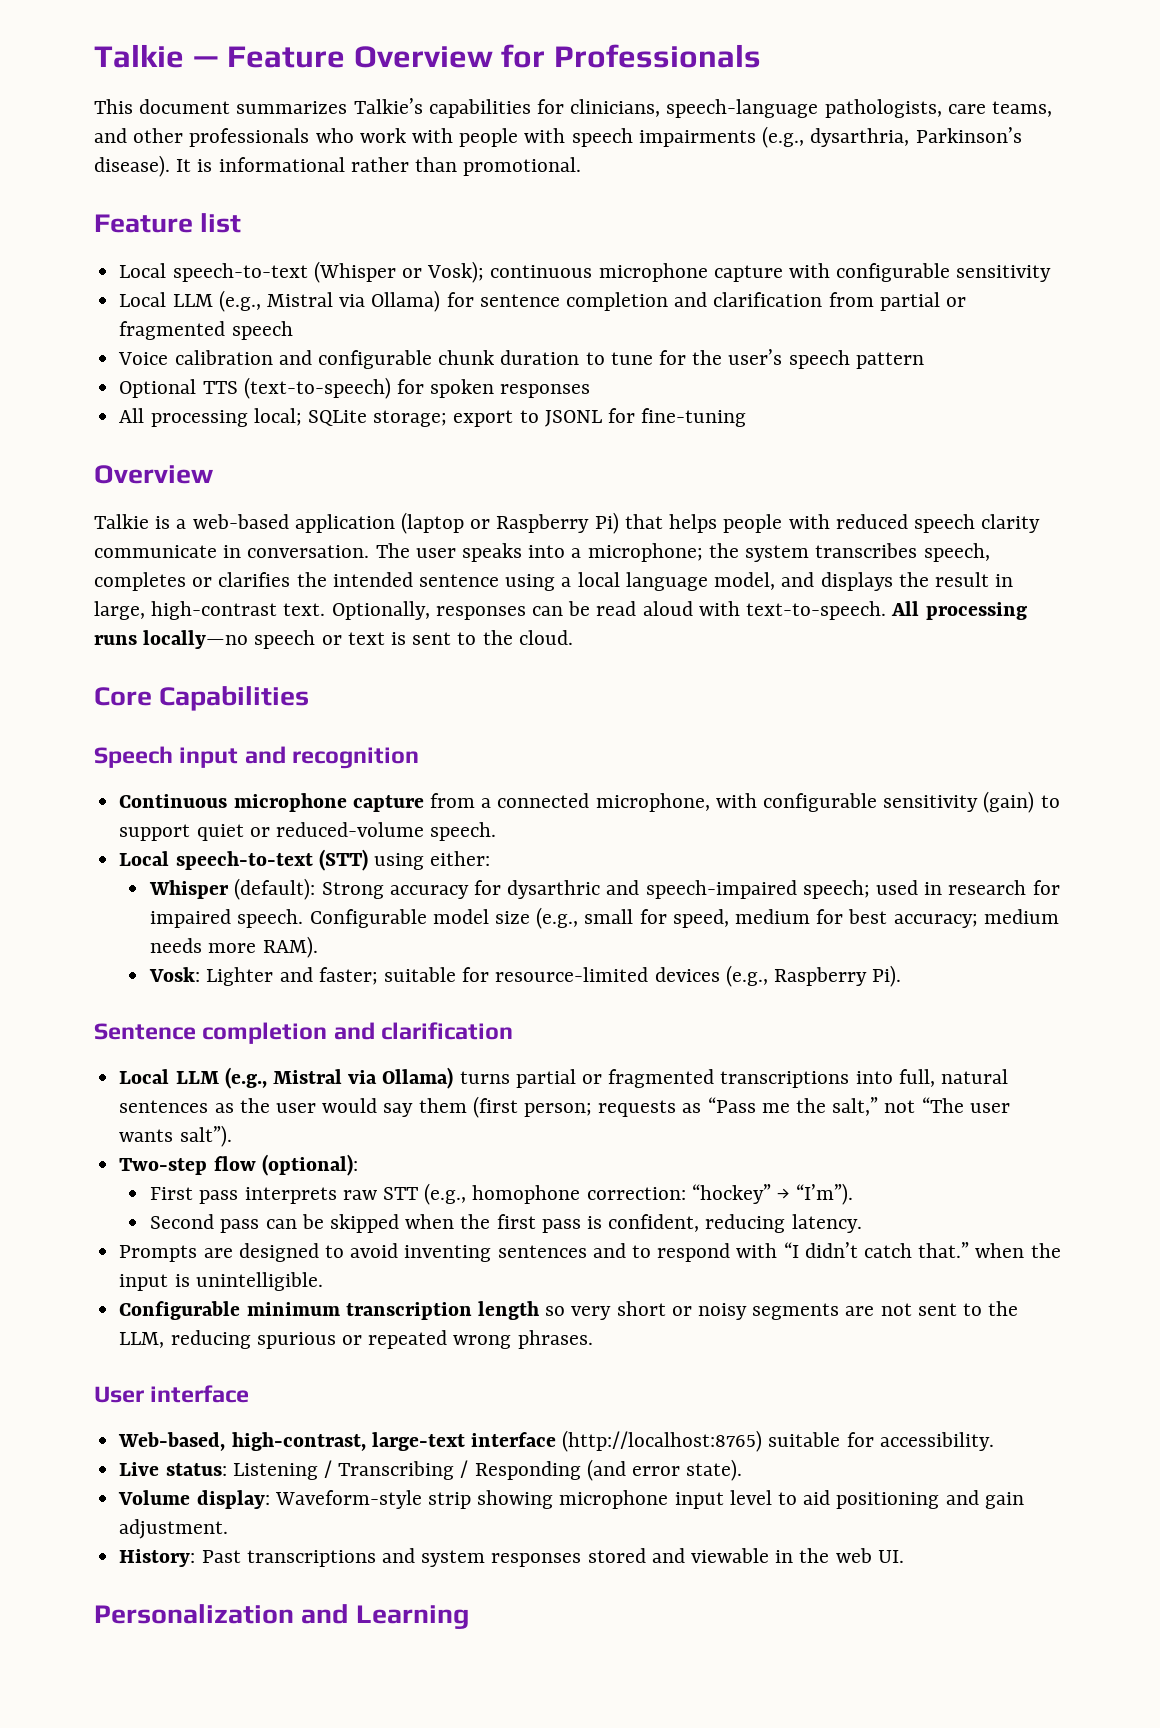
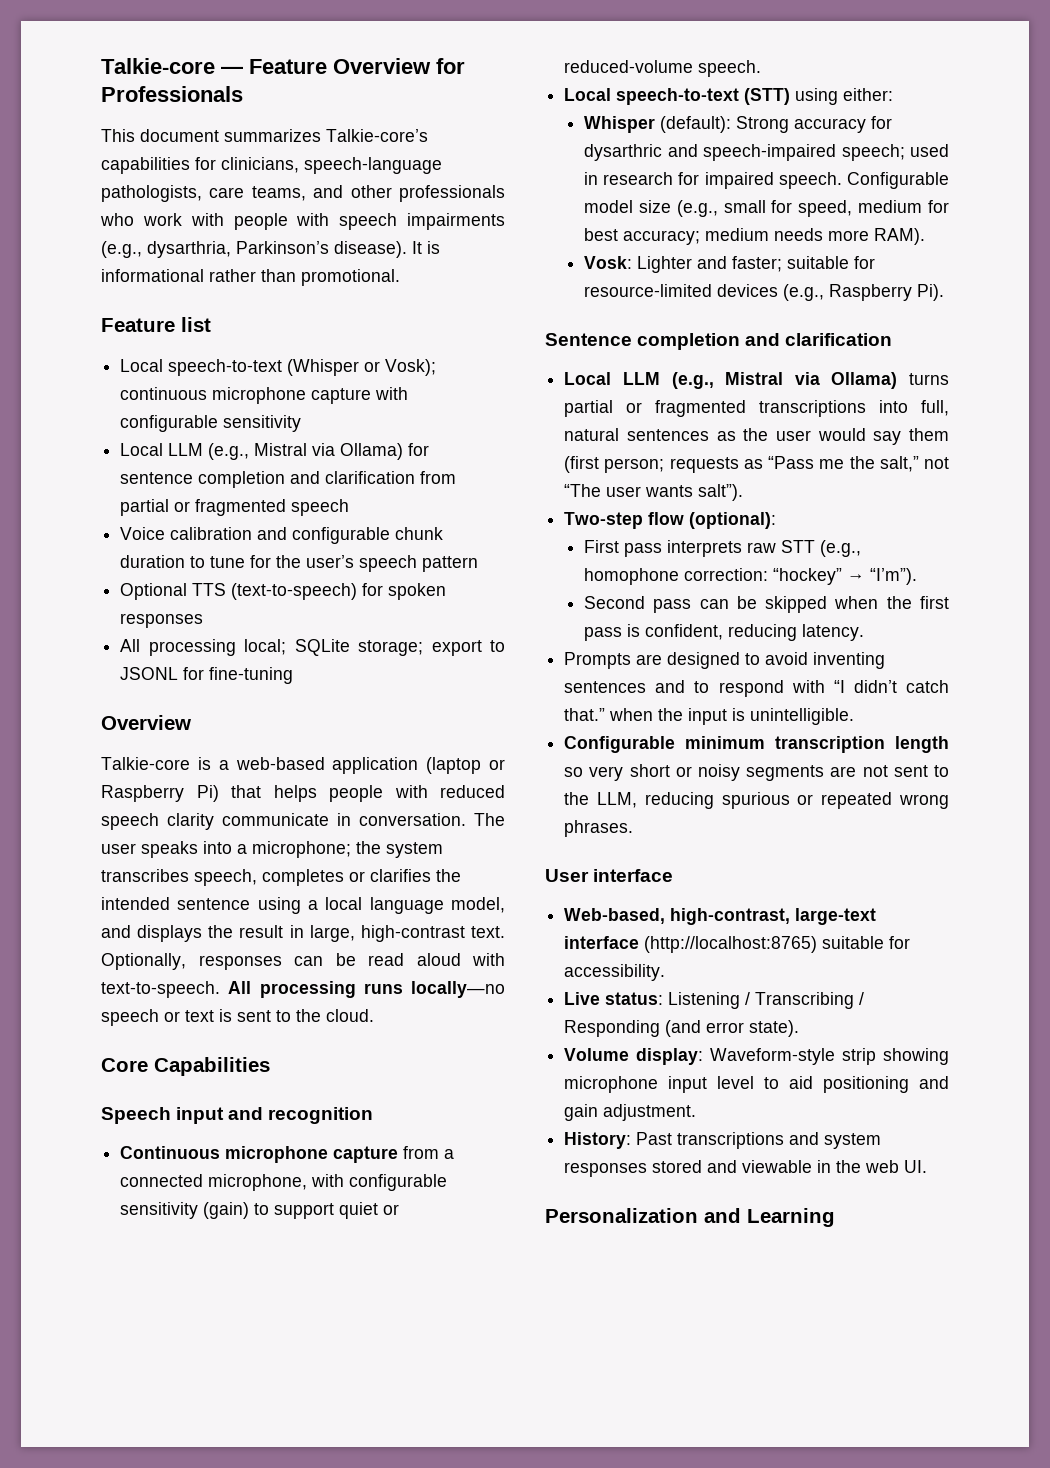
- Talkie — Feature Overview for Professionals
+ Talkie-core — Feature Overview for Professionals
- This document summarizes Talkie’s capabilities for clinicians, speech-language pathologists, care teams, and other professionals who work with people with speech impairments (e.g., dysarthria, Parkinson’s disease).
+ This document summarizes Talkie-core’s capabilities for clinicians, speech-language pathologists, care teams, and other professionals who work with people with speech impairments (e.g., dysarthria, Parkinson’s disease).
- Talkie is a web-based application (laptop or Raspberry Pi) that helps people with reduced speech clarity communicate in conversation.
+ Talkie-core is a web-based application (laptop or Raspberry Pi) that helps people with reduced speech clarity communicate in conversation.

